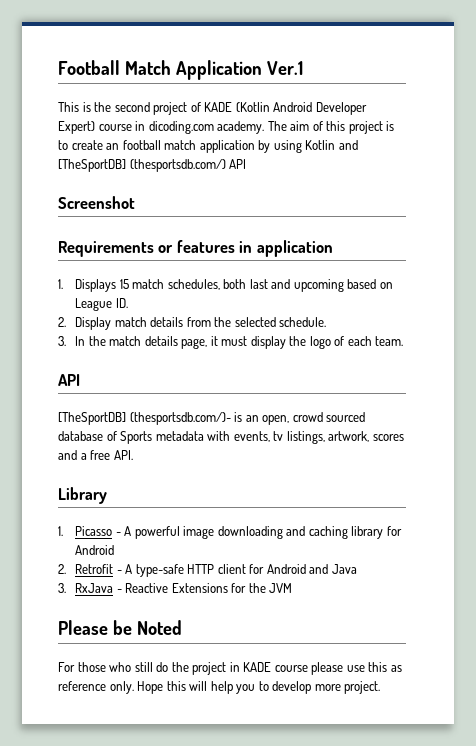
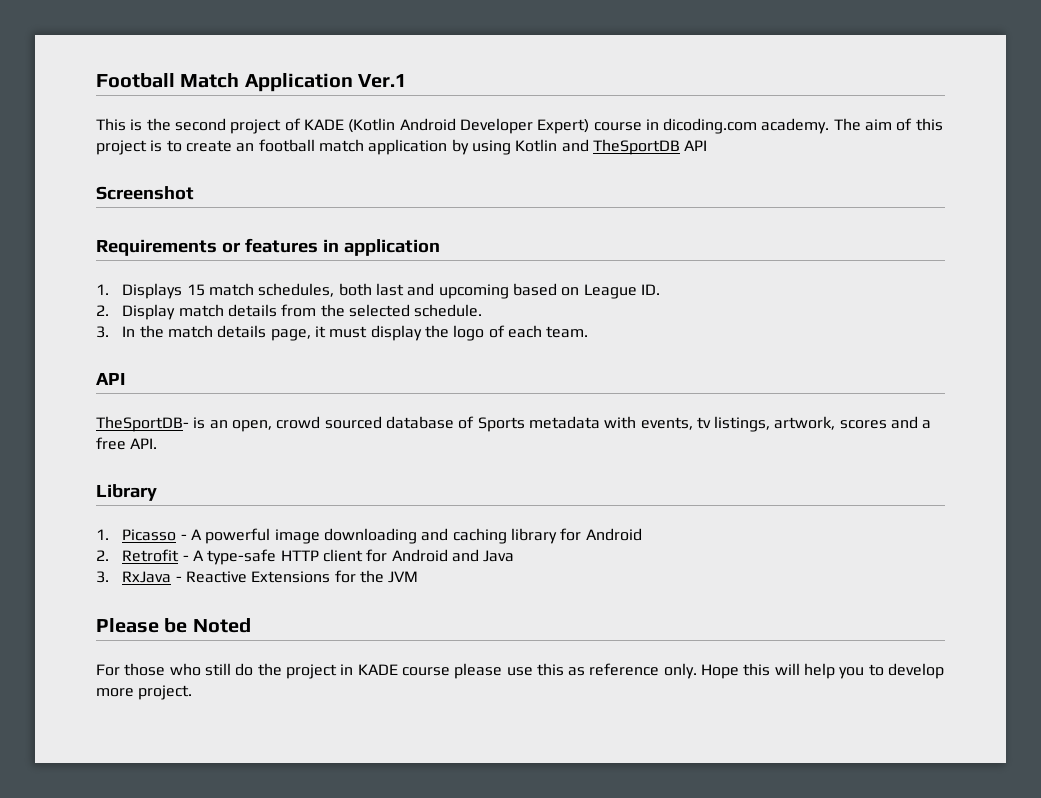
- The aim of this project is to create an football match application by using Kotlin and [TheSportDB] (thesportsdb.com/) API
+ The aim of this project is to create an football match application by using Kotlin and TheSportDB API
- [TheSportDB] (thesportsdb.com/)- is an open, crowd sourced database of Sports metadata with events, tv listings, artwork, scores and a free API.
+ TheSportDB- is an open, crowd sourced database of Sports metadata with events, tv listings, artwork, scores and a free API.

